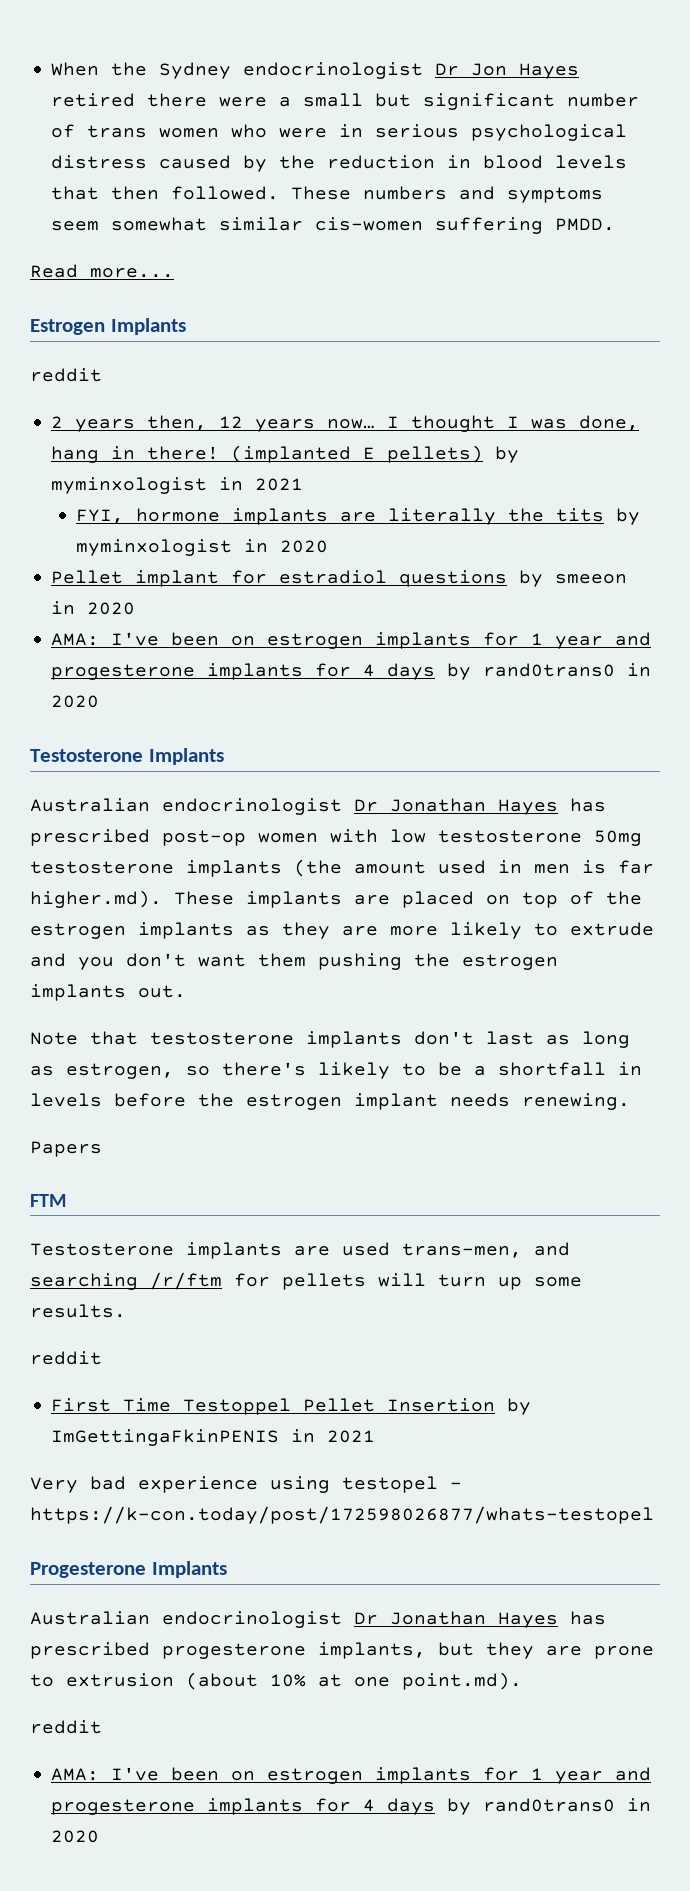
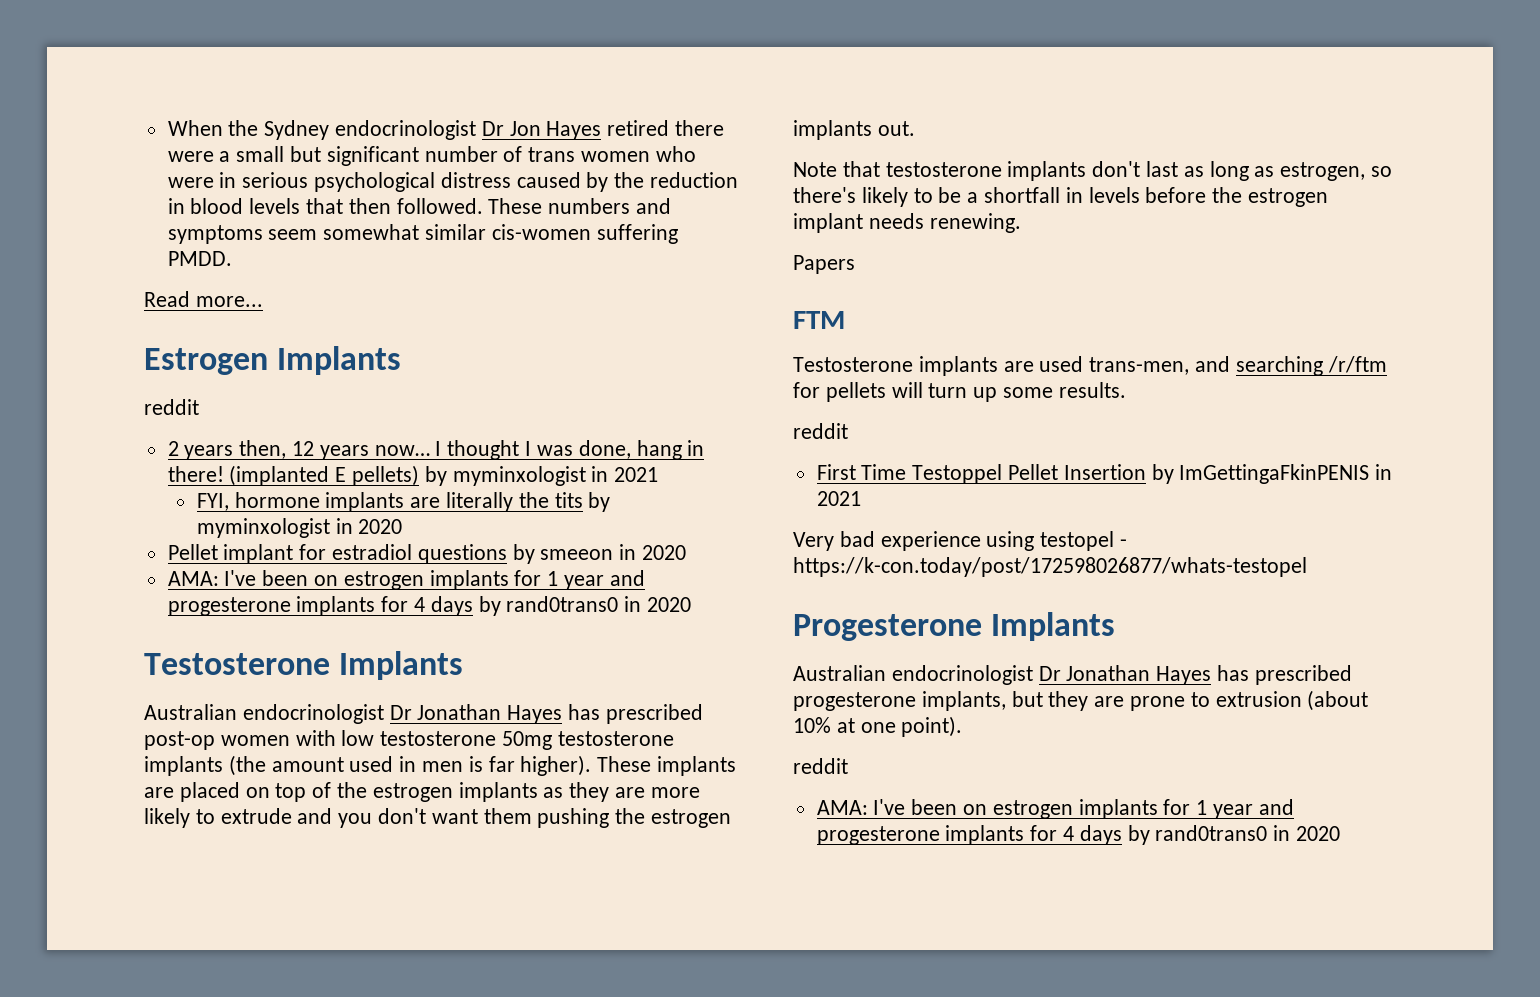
- Australian endocrinologist Dr Jonathan Hayes has prescribed post-op women with low testosterone 50mg testosterone implants (the amount used in men is far higher.md). These implants are placed on top of the estrogen implants as they are more likely to extrude and you don't want them pushing the estrogen implants out.
+ Australian endocrinologist Dr Jonathan Hayes has prescribed post-op women with low testosterone 50mg testosterone implants (the amount used in men is far higher). These implants are placed on top of the estrogen implants as they are more likely to extrude and you don't want them pushing the estrogen implants out.
- Australian endocrinologist Dr Jonathan Hayes has prescribed progesterone implants, but they are prone to extrusion (about 10% at one point.md).
+ Australian endocrinologist Dr Jonathan Hayes has prescribed progesterone implants, but they are prone to extrusion (about 10% at one point).

